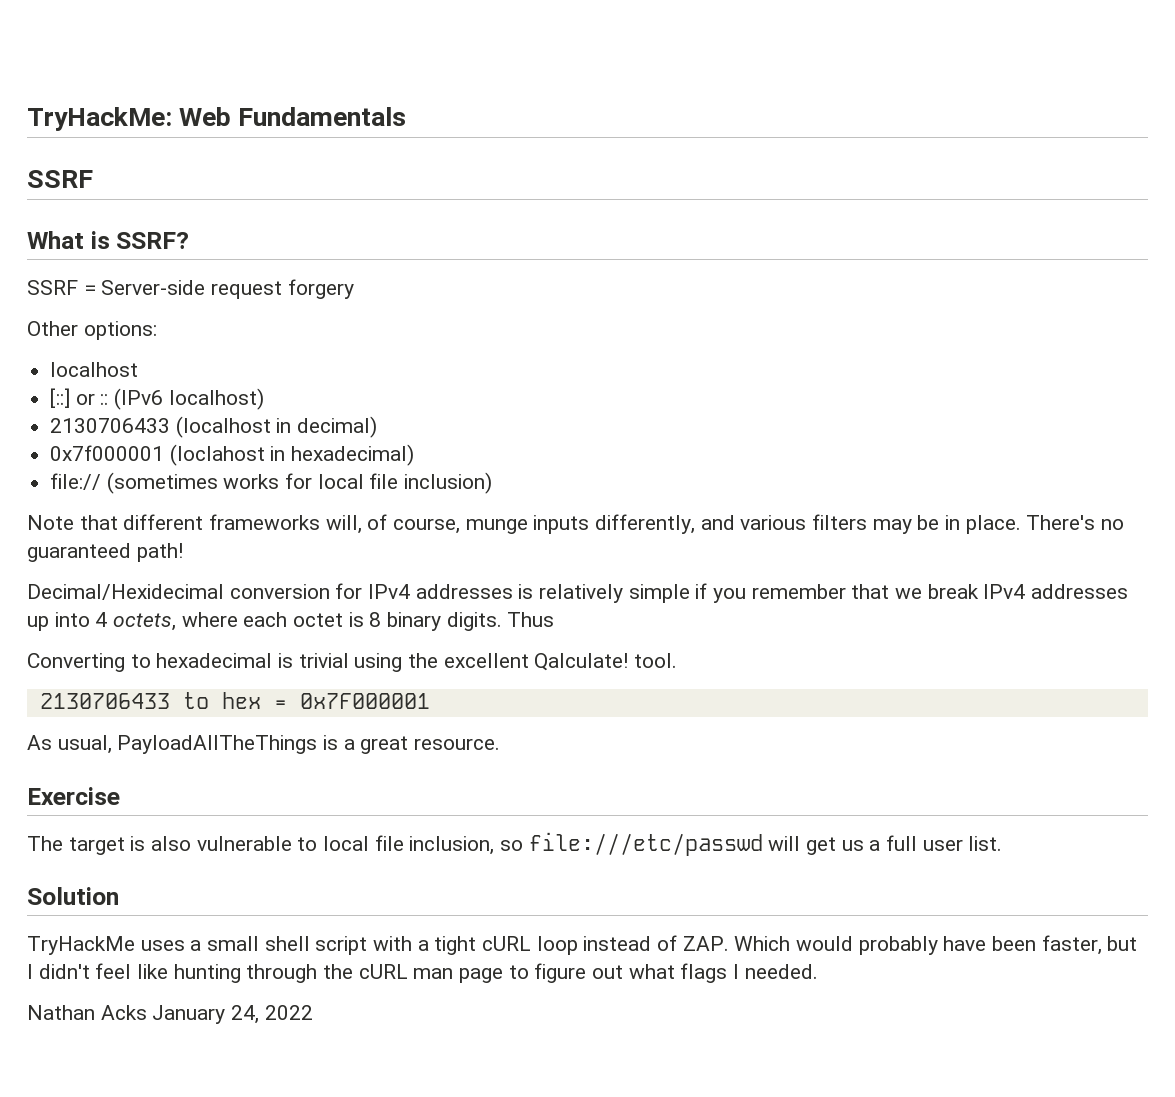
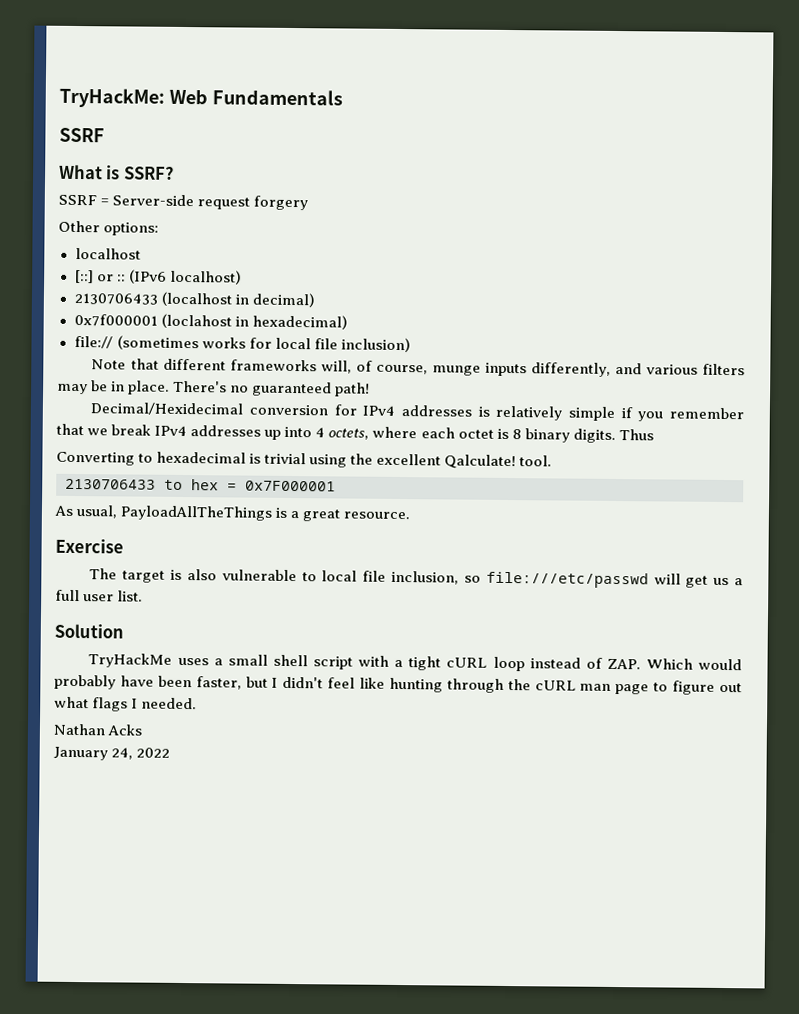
- Nathan Acks January 24, 2022
+ Nathan Acks
+ January 24, 2022

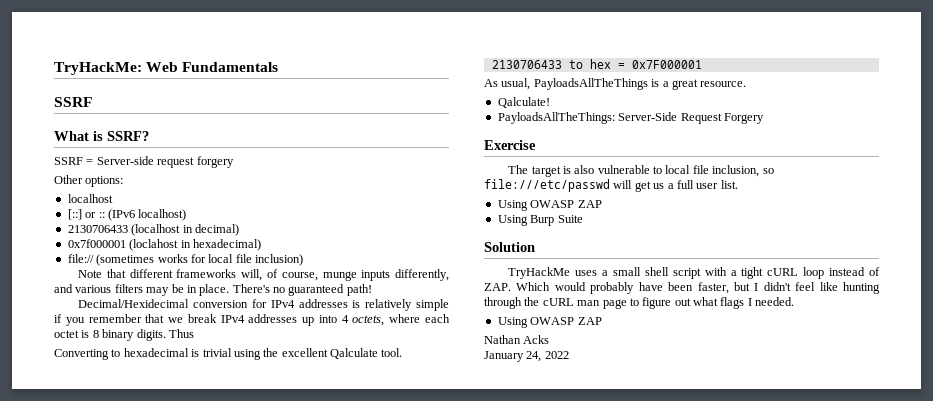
- Converting to hexadecimal is trivial using the excellent Qalculate! tool.
+ Converting to hexadecimal is trivial using the excellent Qalculate tool.
- As usual, PayloadAllTheThings is a great resource.
+ As usual, PayloadsAllTheThings is a great resource.
+ Qalculate!
+ PayloadsAllTheThings: Server-Side Request Forgery
  The target is also vulnerable to local file inclusion, so file:///etc/passwd will get us a full user list.
+ Using OWASP ZAP
+ Using Burp Suite
  TryHackMe uses a small shell script with a tight cURL loop instead of ZAP. Which would probably have been faster, but I didn't feel like hunting through the cURL man page to figure out what flags I needed.
+ Using OWASP ZAP

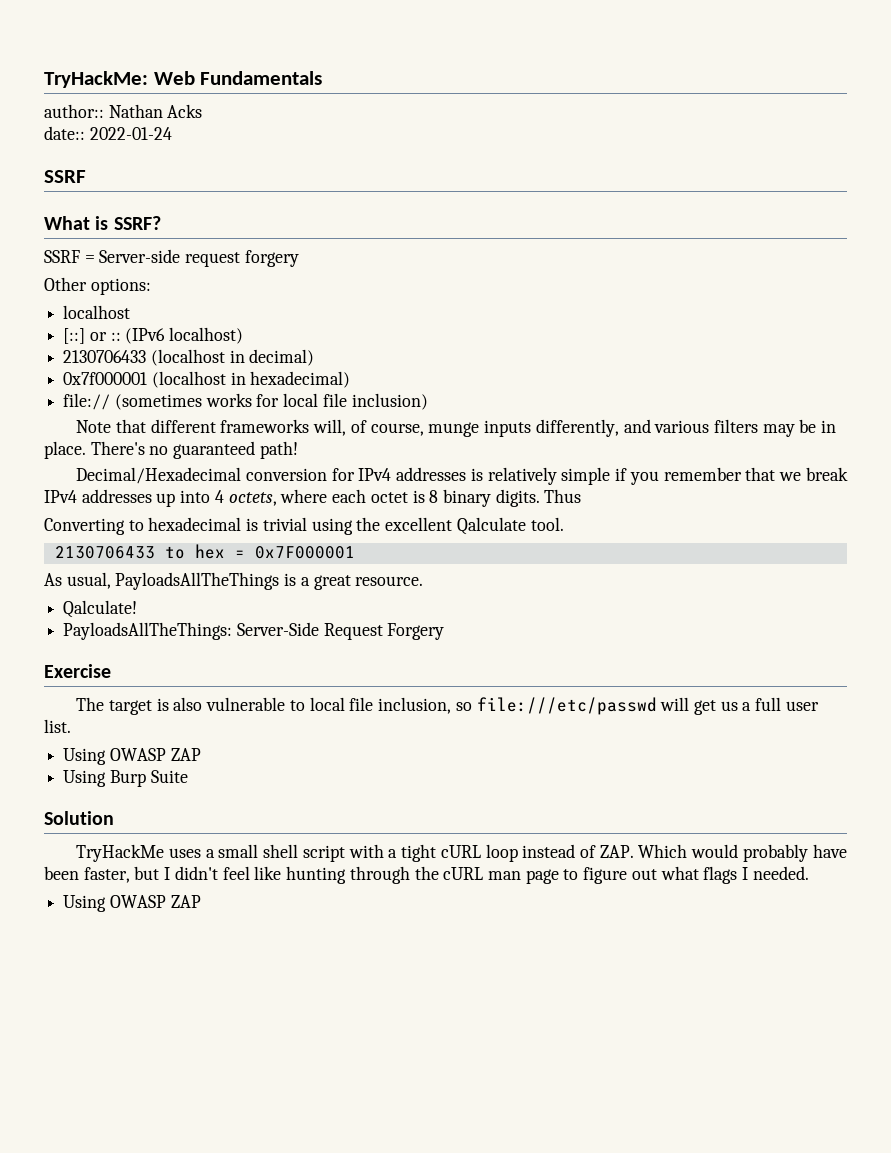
+ author:: Nathan Acks
+ date:: 2022-01-24
- 0x7f000001 (loclahost in hexadecimal)
+ 0x7f000001 (localhost in hexadecimal)
- Decimal/Hexidecimal conversion for IPv4 addresses is relatively simple if you remember that we break IPv4 addresses up into 4 octets, where each octet is 8 binary digits.
+ Decimal/Hexadecimal conversion for IPv4 addresses is relatively simple if you remember that we break IPv4 addresses up into 4 octets, where each octet is 8 binary digits.
- Nathan Acks
- January 24, 2022

